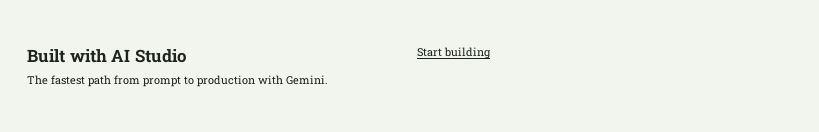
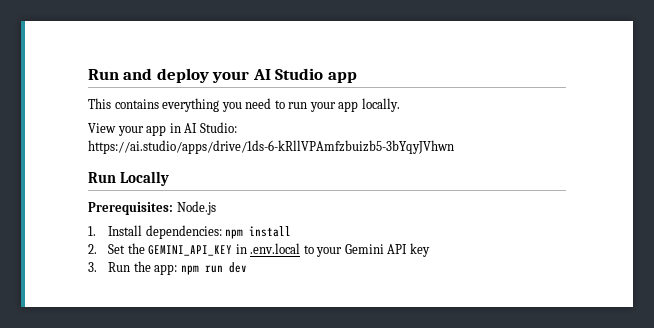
- Built with AI Studio
- The fastest path from prompt to production with Gemini.
- Start building
+ Run and deploy your AI Studio app
+ This contains everything you need to run your app locally.
+ View your app in AI Studio: https://ai.studio/apps/drive/1ds-6-kRllVPAmfzbuizb5-3bYqyJVhwn
+ Run Locally
+ Prerequisites: Node.js
+ 1. Install dependencies: npm install
+ 2. Set the GEMINI_API_KEY in .env.local to your Gemini API key
+ 3. Run the app: npm run dev

